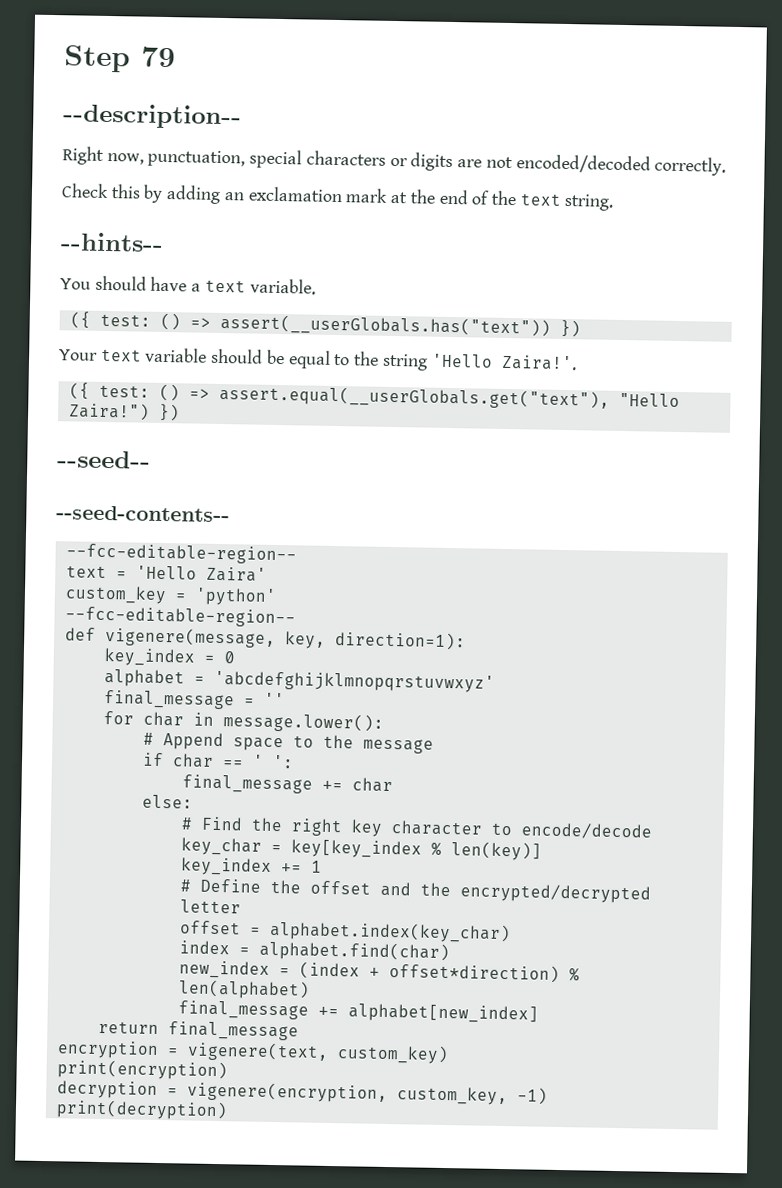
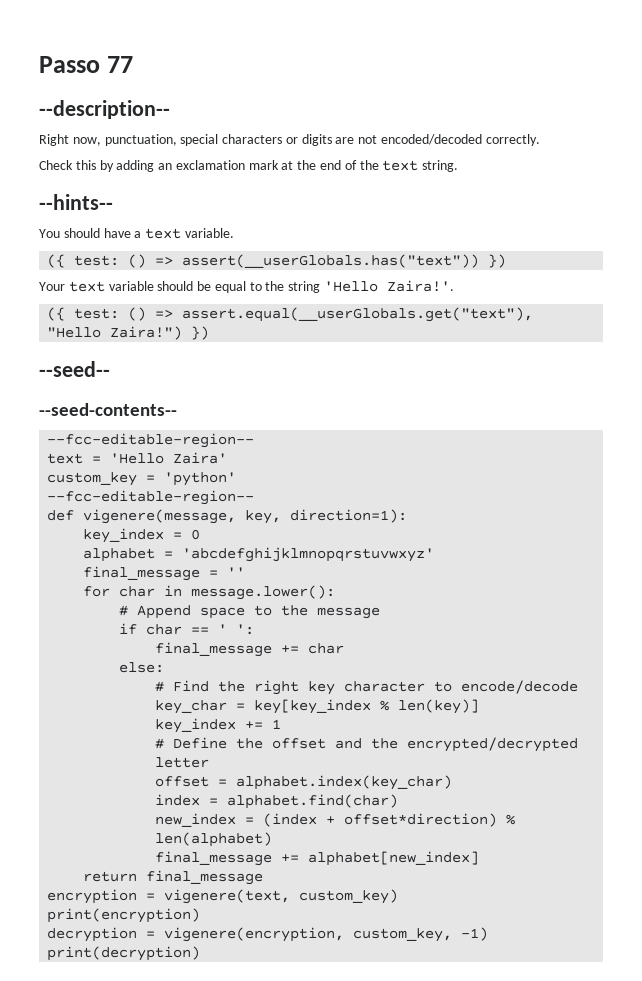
- Step 79
+ Passo 77

